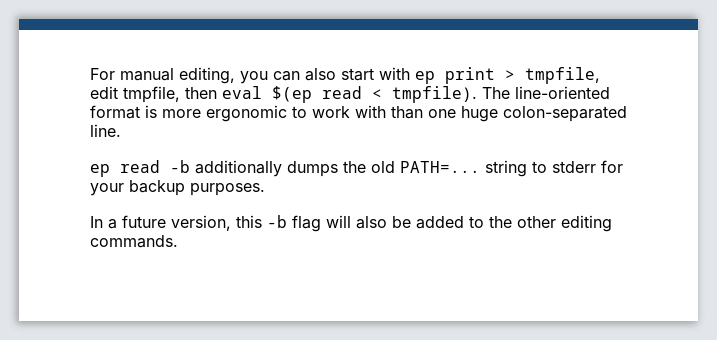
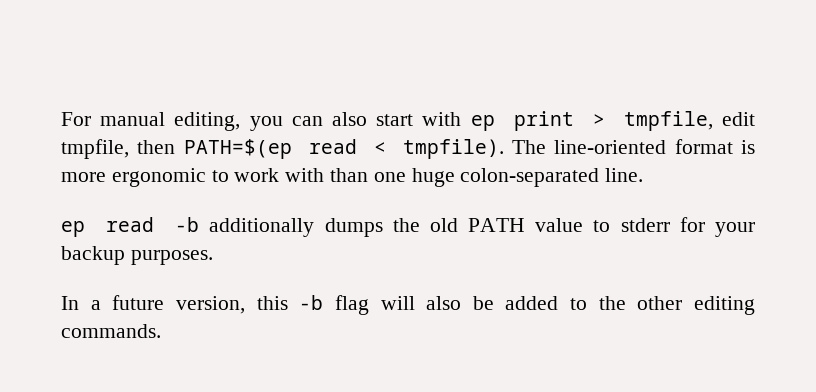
- For manual editing, you can also start with ep print > tmpfile, edit tmpfile, then eval $(ep read < tmpfile).
+ For manual editing, you can also start with ep print > tmpfile, edit tmpfile, then PATH=$(ep read < tmpfile).
- ep read -b additionally dumps the old PATH=... string to stderr for your backup purposes.
+ ep read -b additionally dumps the old PATH value to stderr for your backup purposes.

